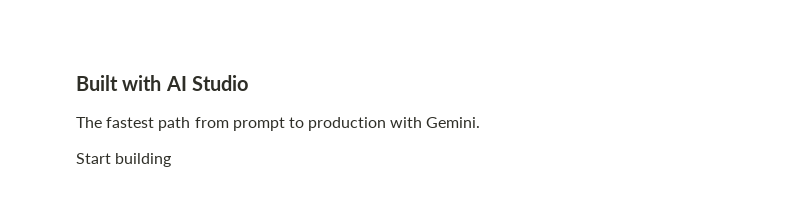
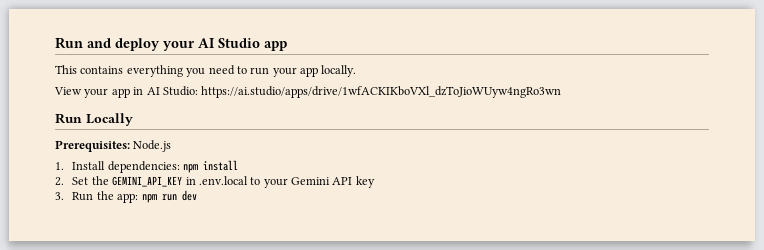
- Built with AI Studio
- The fastest path from prompt to production with Gemini.
- Start building
+ Run and deploy your AI Studio app
+ This contains everything you need to run your app locally.
+ View your app in AI Studio: https://ai.studio/apps/drive/1wfACKIKboVXl_dzToJioWUyw4ngRo3wn
+ Run Locally
+ Prerequisites: Node.js
+ 1. Install dependencies: npm install
+ 2. Set the GEMINI_API_KEY in .env.local to your Gemini API key
+ 3. Run the app: npm run dev

